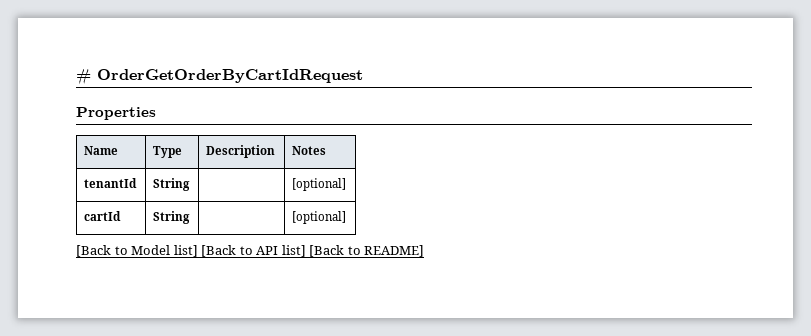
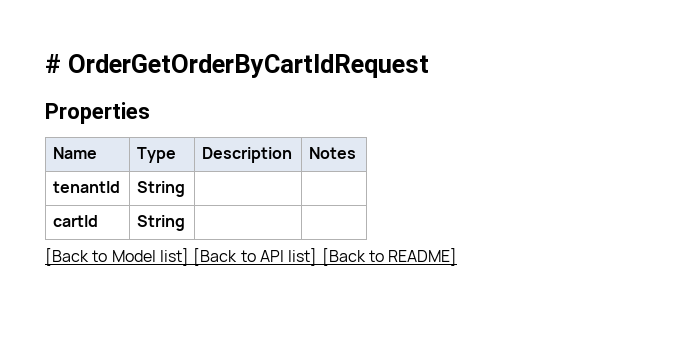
- tenantId | String | | [optional]
+ tenantId | String | |
- cartId | String | | [optional]
+ cartId | String | |

